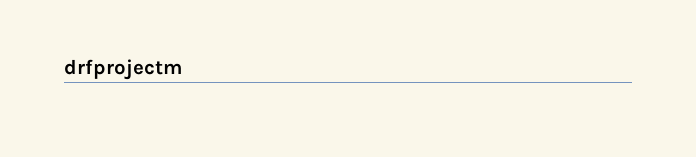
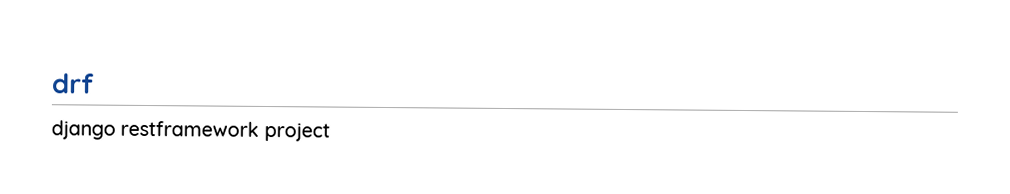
- drfprojectm
+ drf
+ django restframework project

